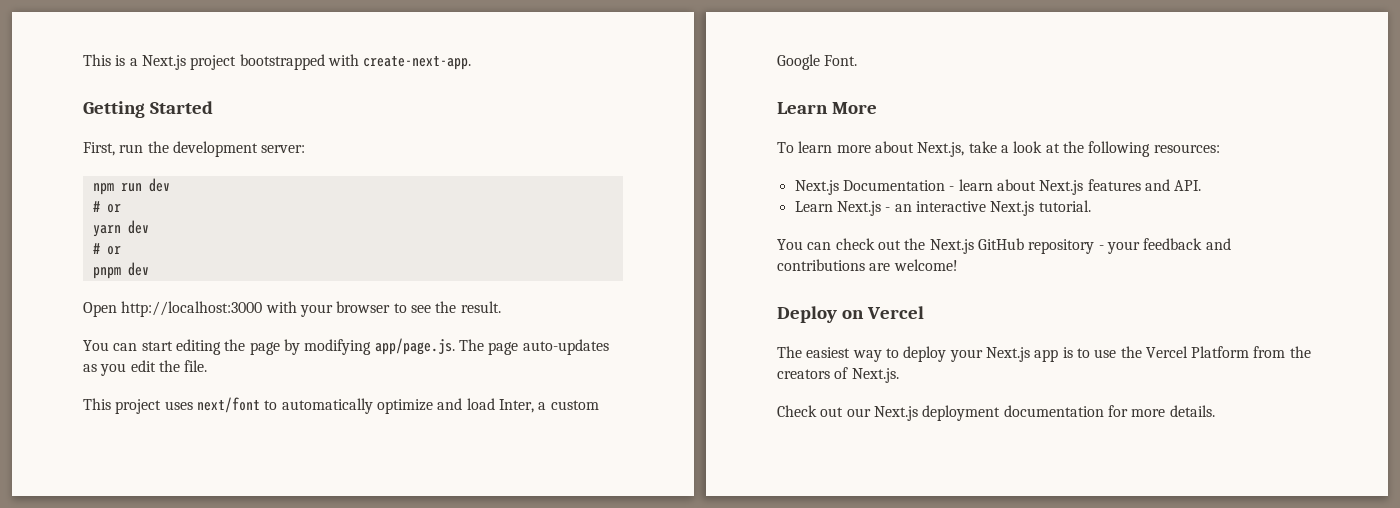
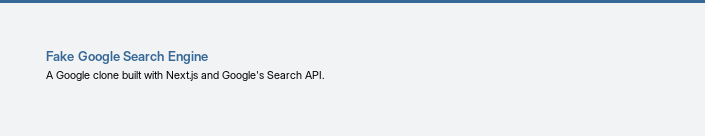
- This is a Next.js project bootstrapped with create-next-app.
- Getting Started
- First, run the development server:
- npm run dev
- # or
- yarn dev
- # or
- pnpm dev
- Open http://localhost:3000 with your browser to see the result.
- You can start editing the page by modifying app/page.js. The page auto-updates as you edit the file.
- This project uses next/font to automatically optimize and load Inter, a custom Google Font.
- Learn More
- To learn more about Next.js, take a look at the following resources:
- Next.js Documentation - learn about Next.js features and API.
- Learn Next.js - an interactive Next.js tutorial.
- You can check out the Next.js GitHub repository - your feedback and contributions are welcome!
- Deploy on Vercel
- The easiest way to deploy your Next.js app is to use the Vercel Platform from the creators of Next.js.
- Check out our Next.js deployment documentation for more details.
+ Fake Google Search Engine
+ A Google clone built with Next.js and Google's Search API.

